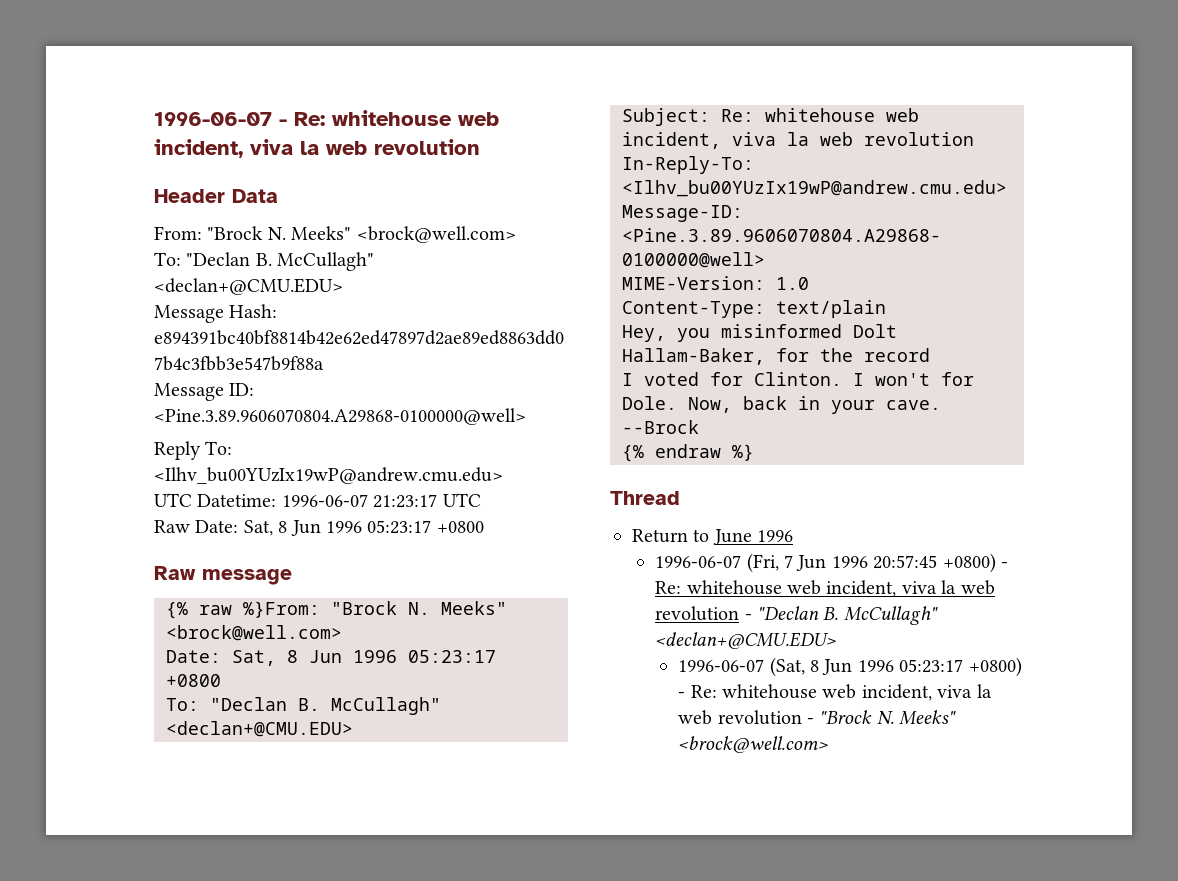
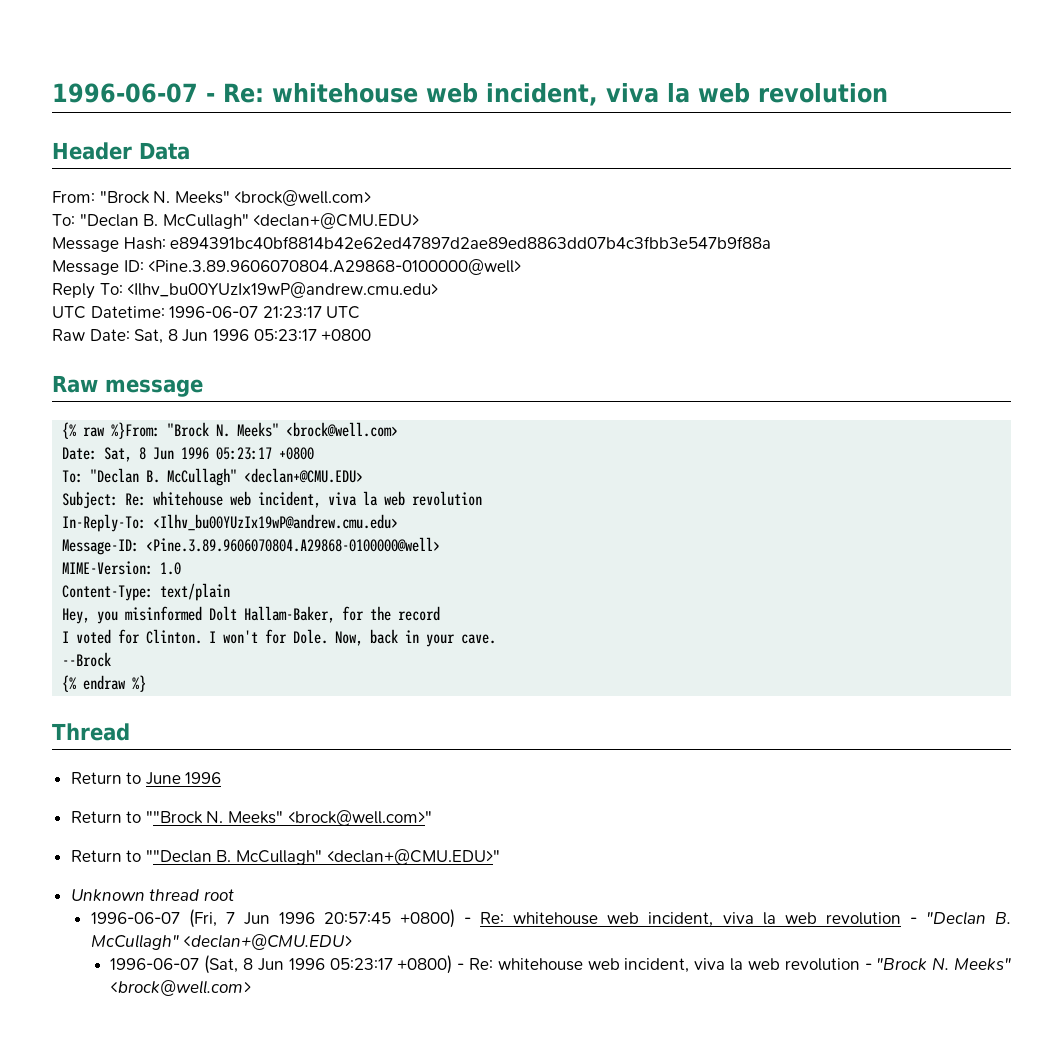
+ Return to ""Brock N. Meeks" <brock@well.com>"
+ Return to ""Declan B. McCullagh" <declan+@CMU.EDU>"
+ Unknown thread root

